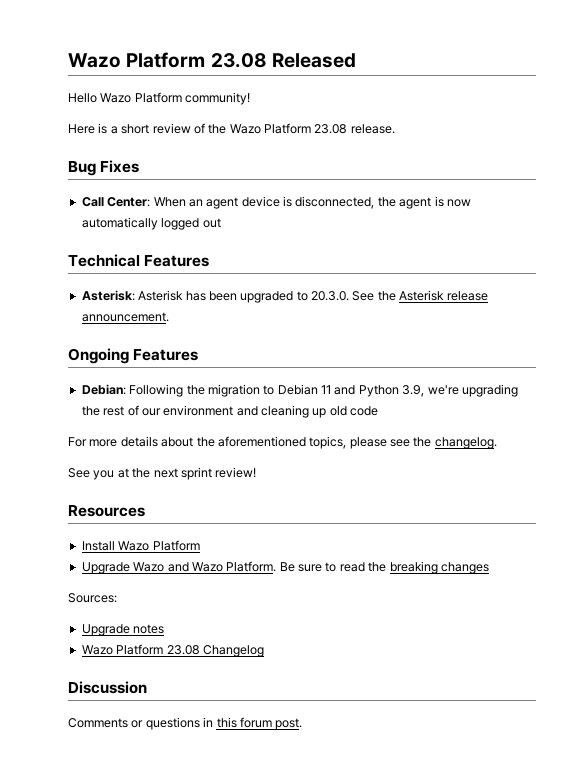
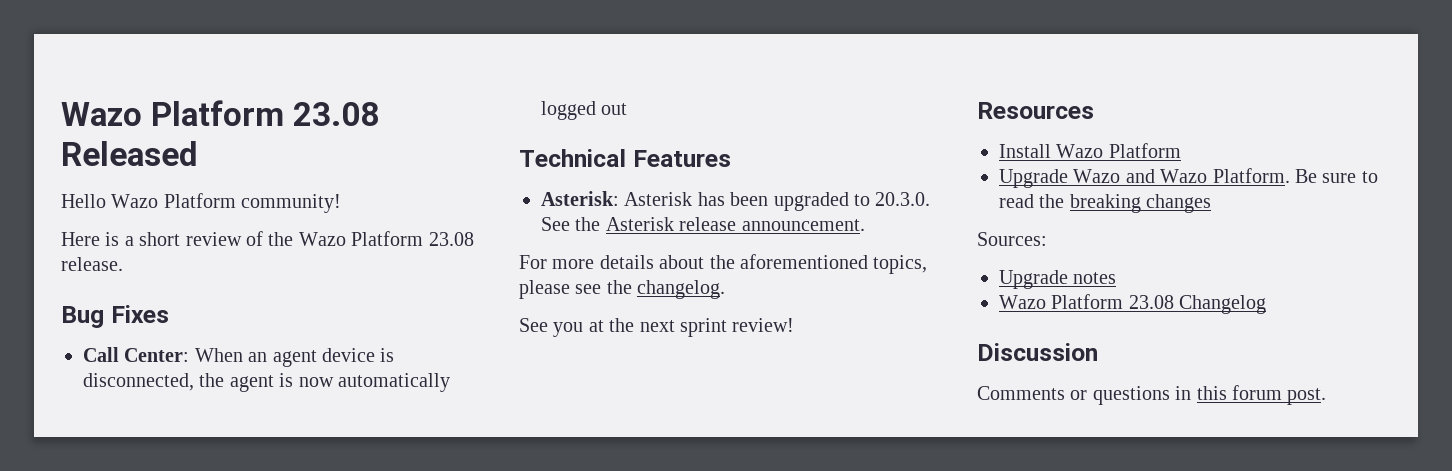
- Ongoing Features
- Debian: Following the migration to Debian 11 and Python 3.9, we're upgrading the rest of our environment and cleaning up old code

